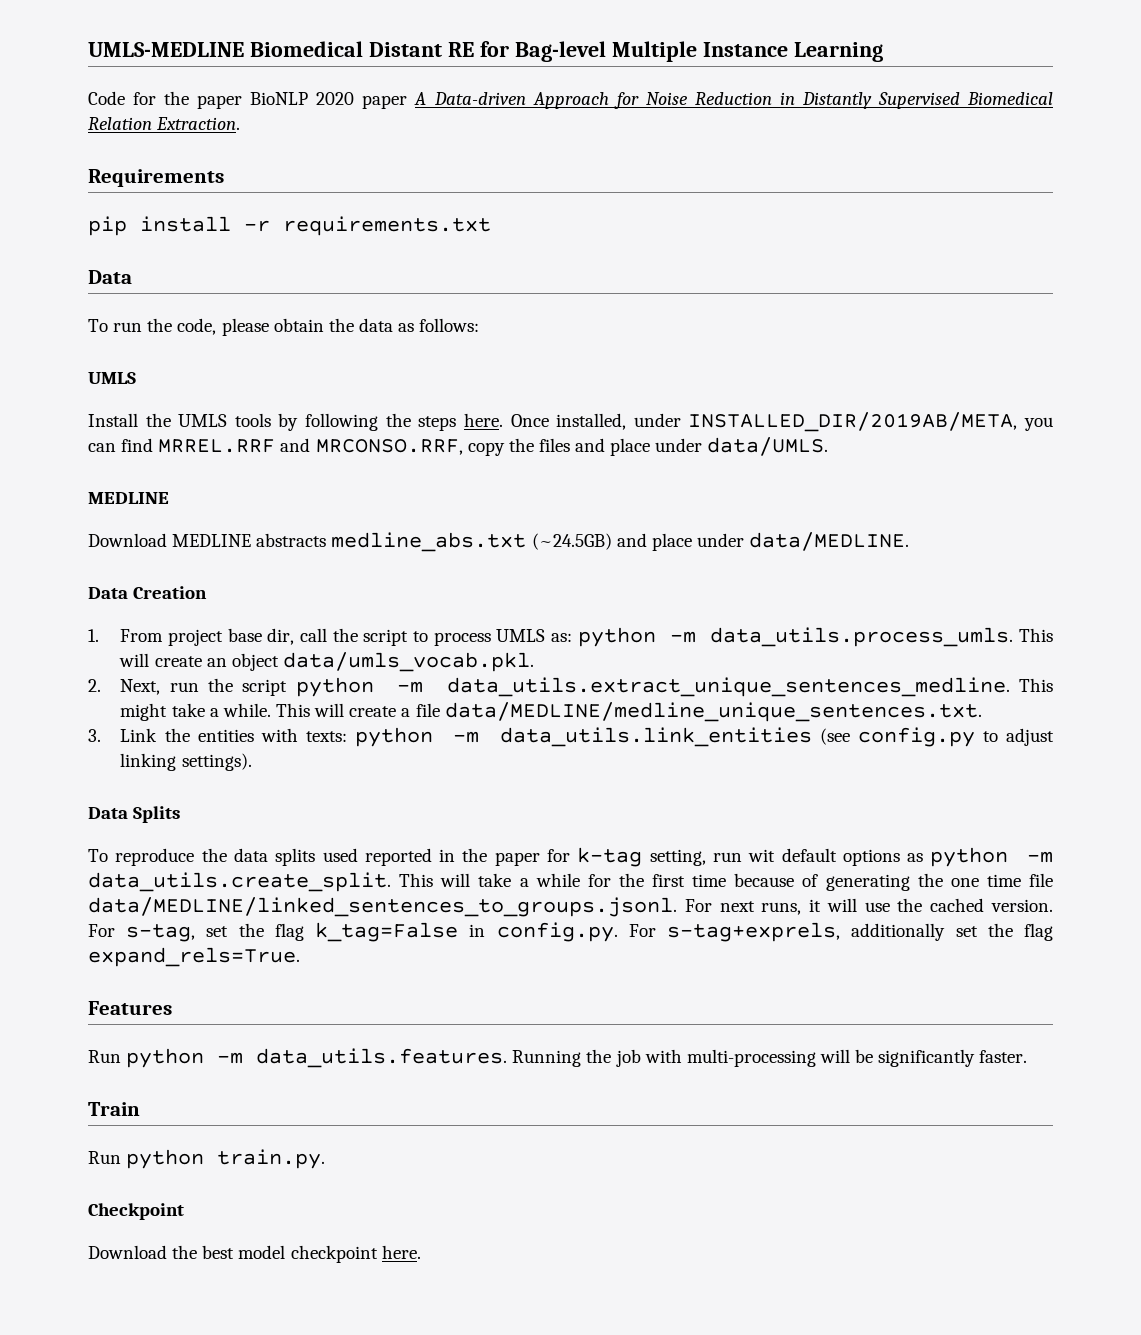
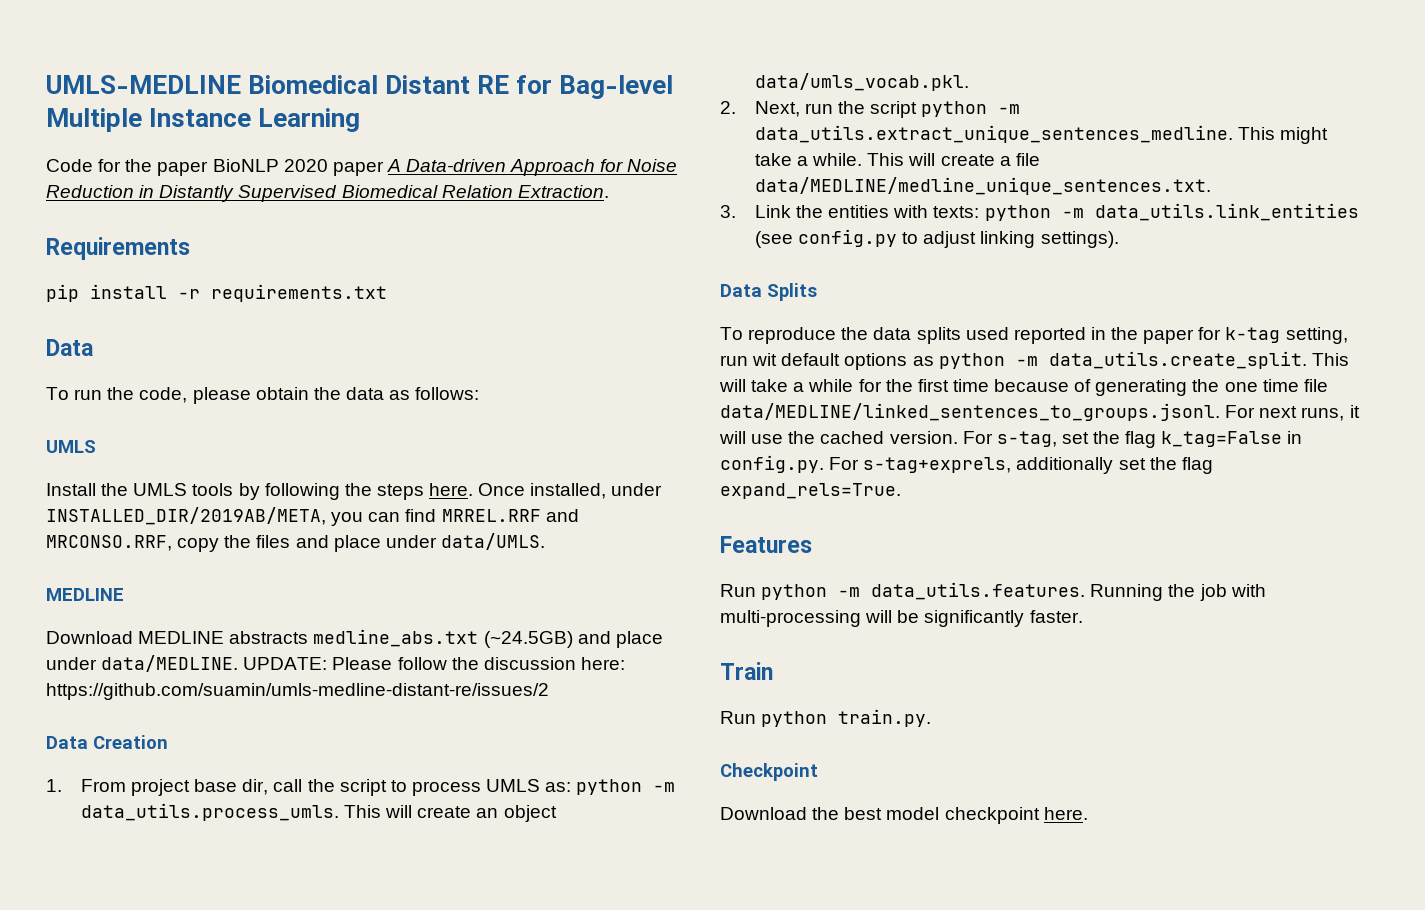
+ UPDATE: Please follow the discussion here: https://github.com/suamin/umls-medline-distant-re/issues/2

